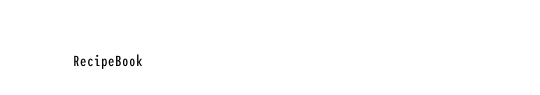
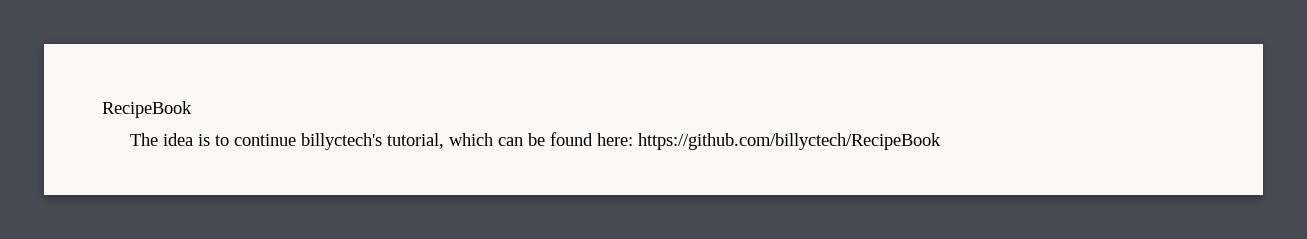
+ The idea is to continue billyctech's tutorial, which can be found here: https://github.com/billyctech/RecipeBook

